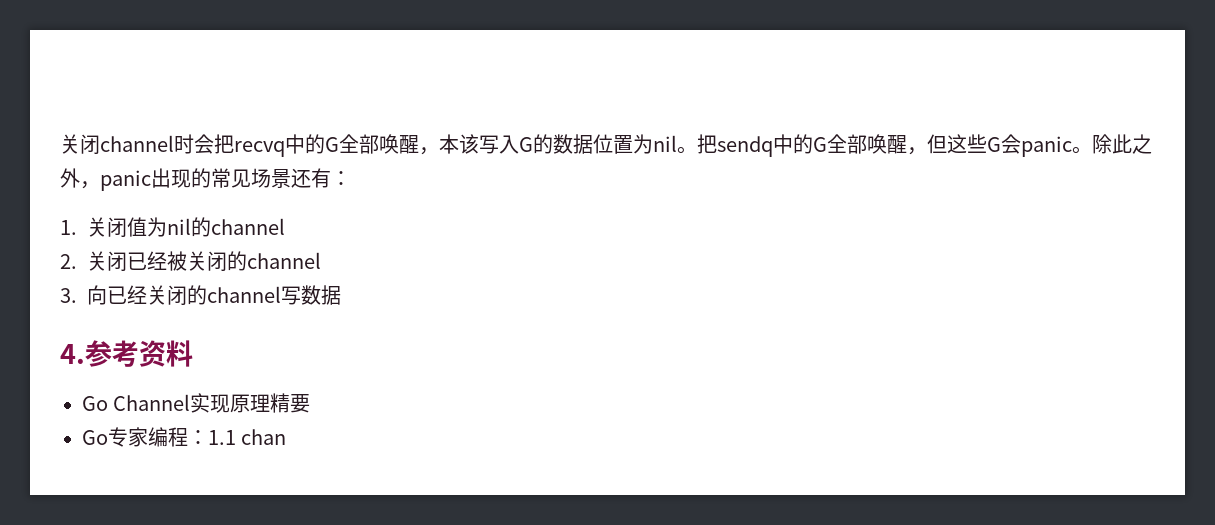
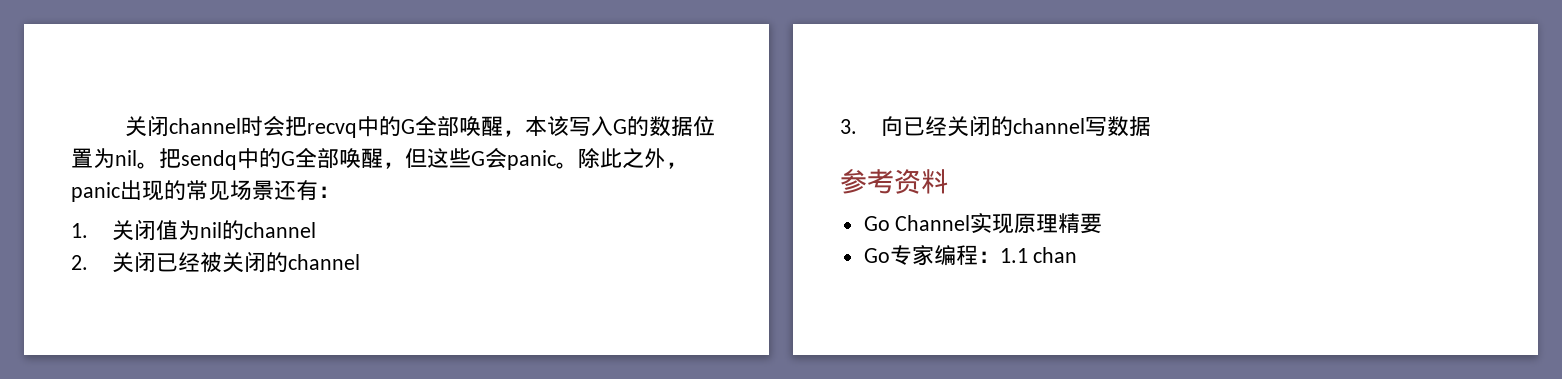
- 4.参考资料
+ 参考资料

